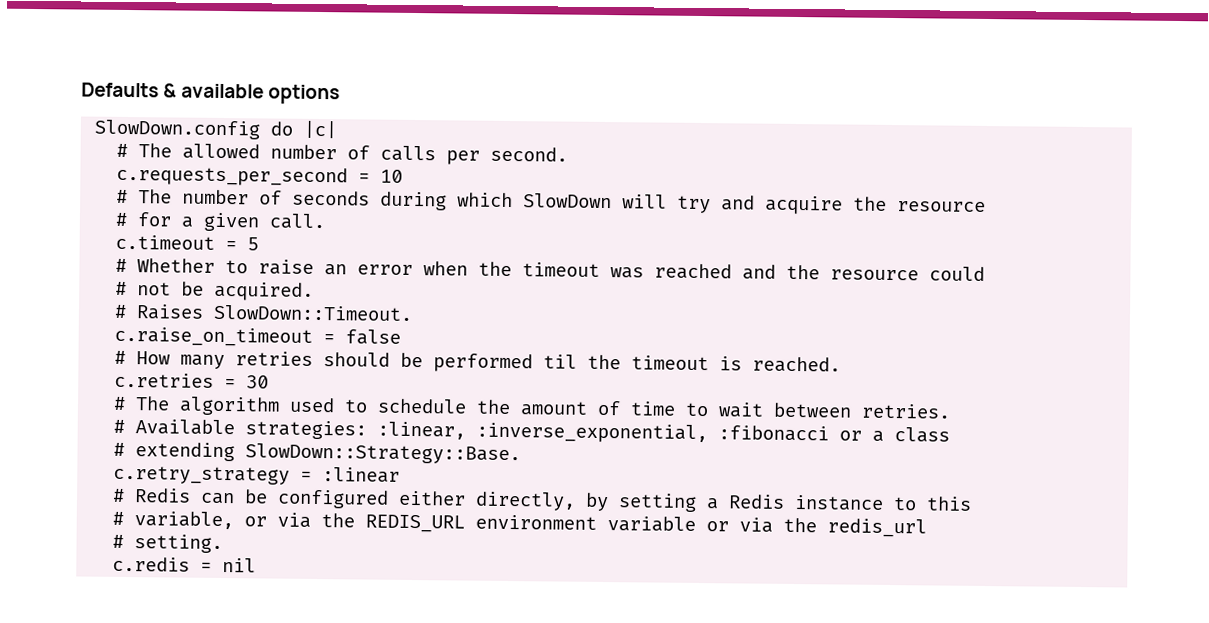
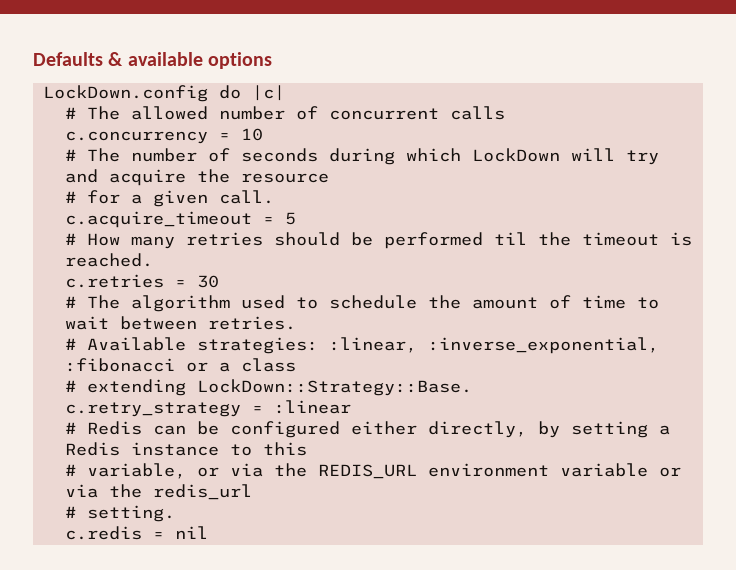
- SlowDown.config do |c|
+ LockDown.config do |c|
- # The allowed number of calls per second.
- c.requests_per_second = 10
+ # The allowed number of concurrent calls
+ c.concurrency = 10
- # The number of seconds during which SlowDown will try and acquire the resource
+ # The number of seconds during which LockDown will try and acquire the resource
- c.timeout = 5
+ c.acquire_timeout = 5
- # Whether to raise an error when the timeout was reached and the resource could
- # not be acquired.
- # Raises SlowDown::Timeout.
- c.raise_on_timeout = false
- # extending SlowDown::Strategy::Base.
+ # extending LockDown::Strategy::Base.

